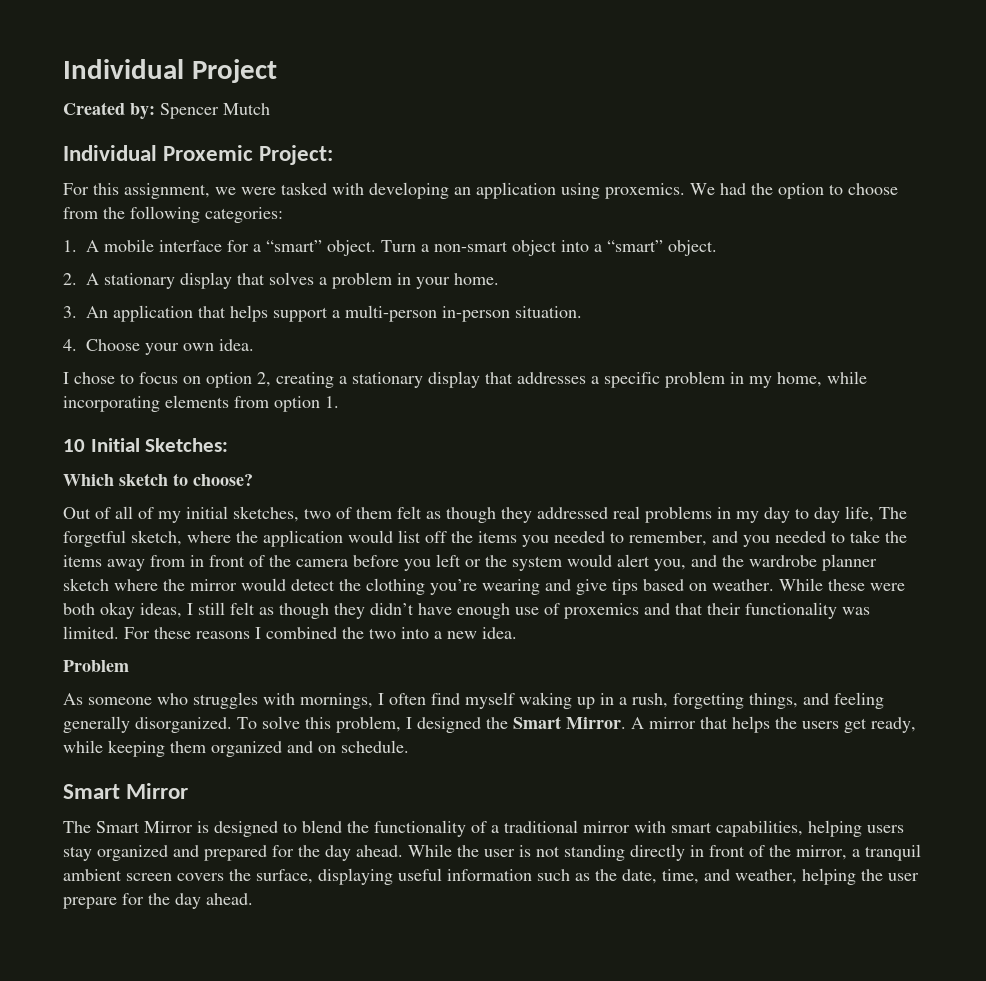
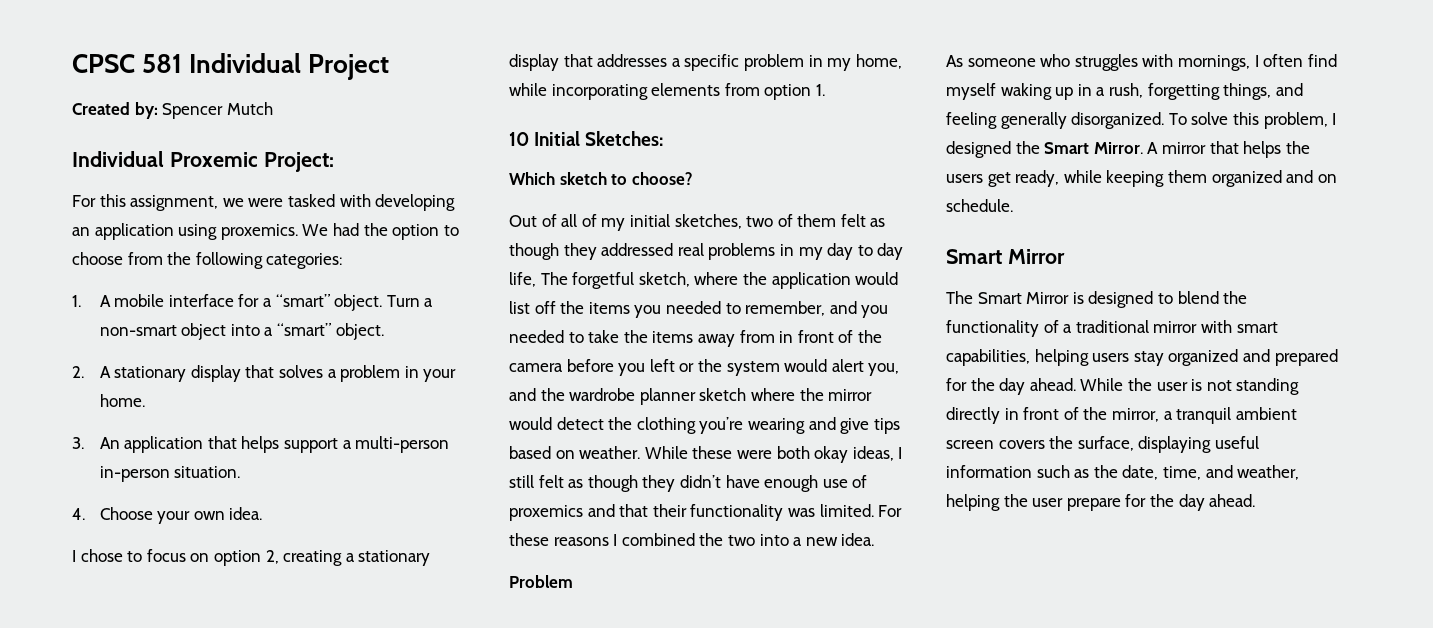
- Individual Project
+ CPSC 581 Individual Project

